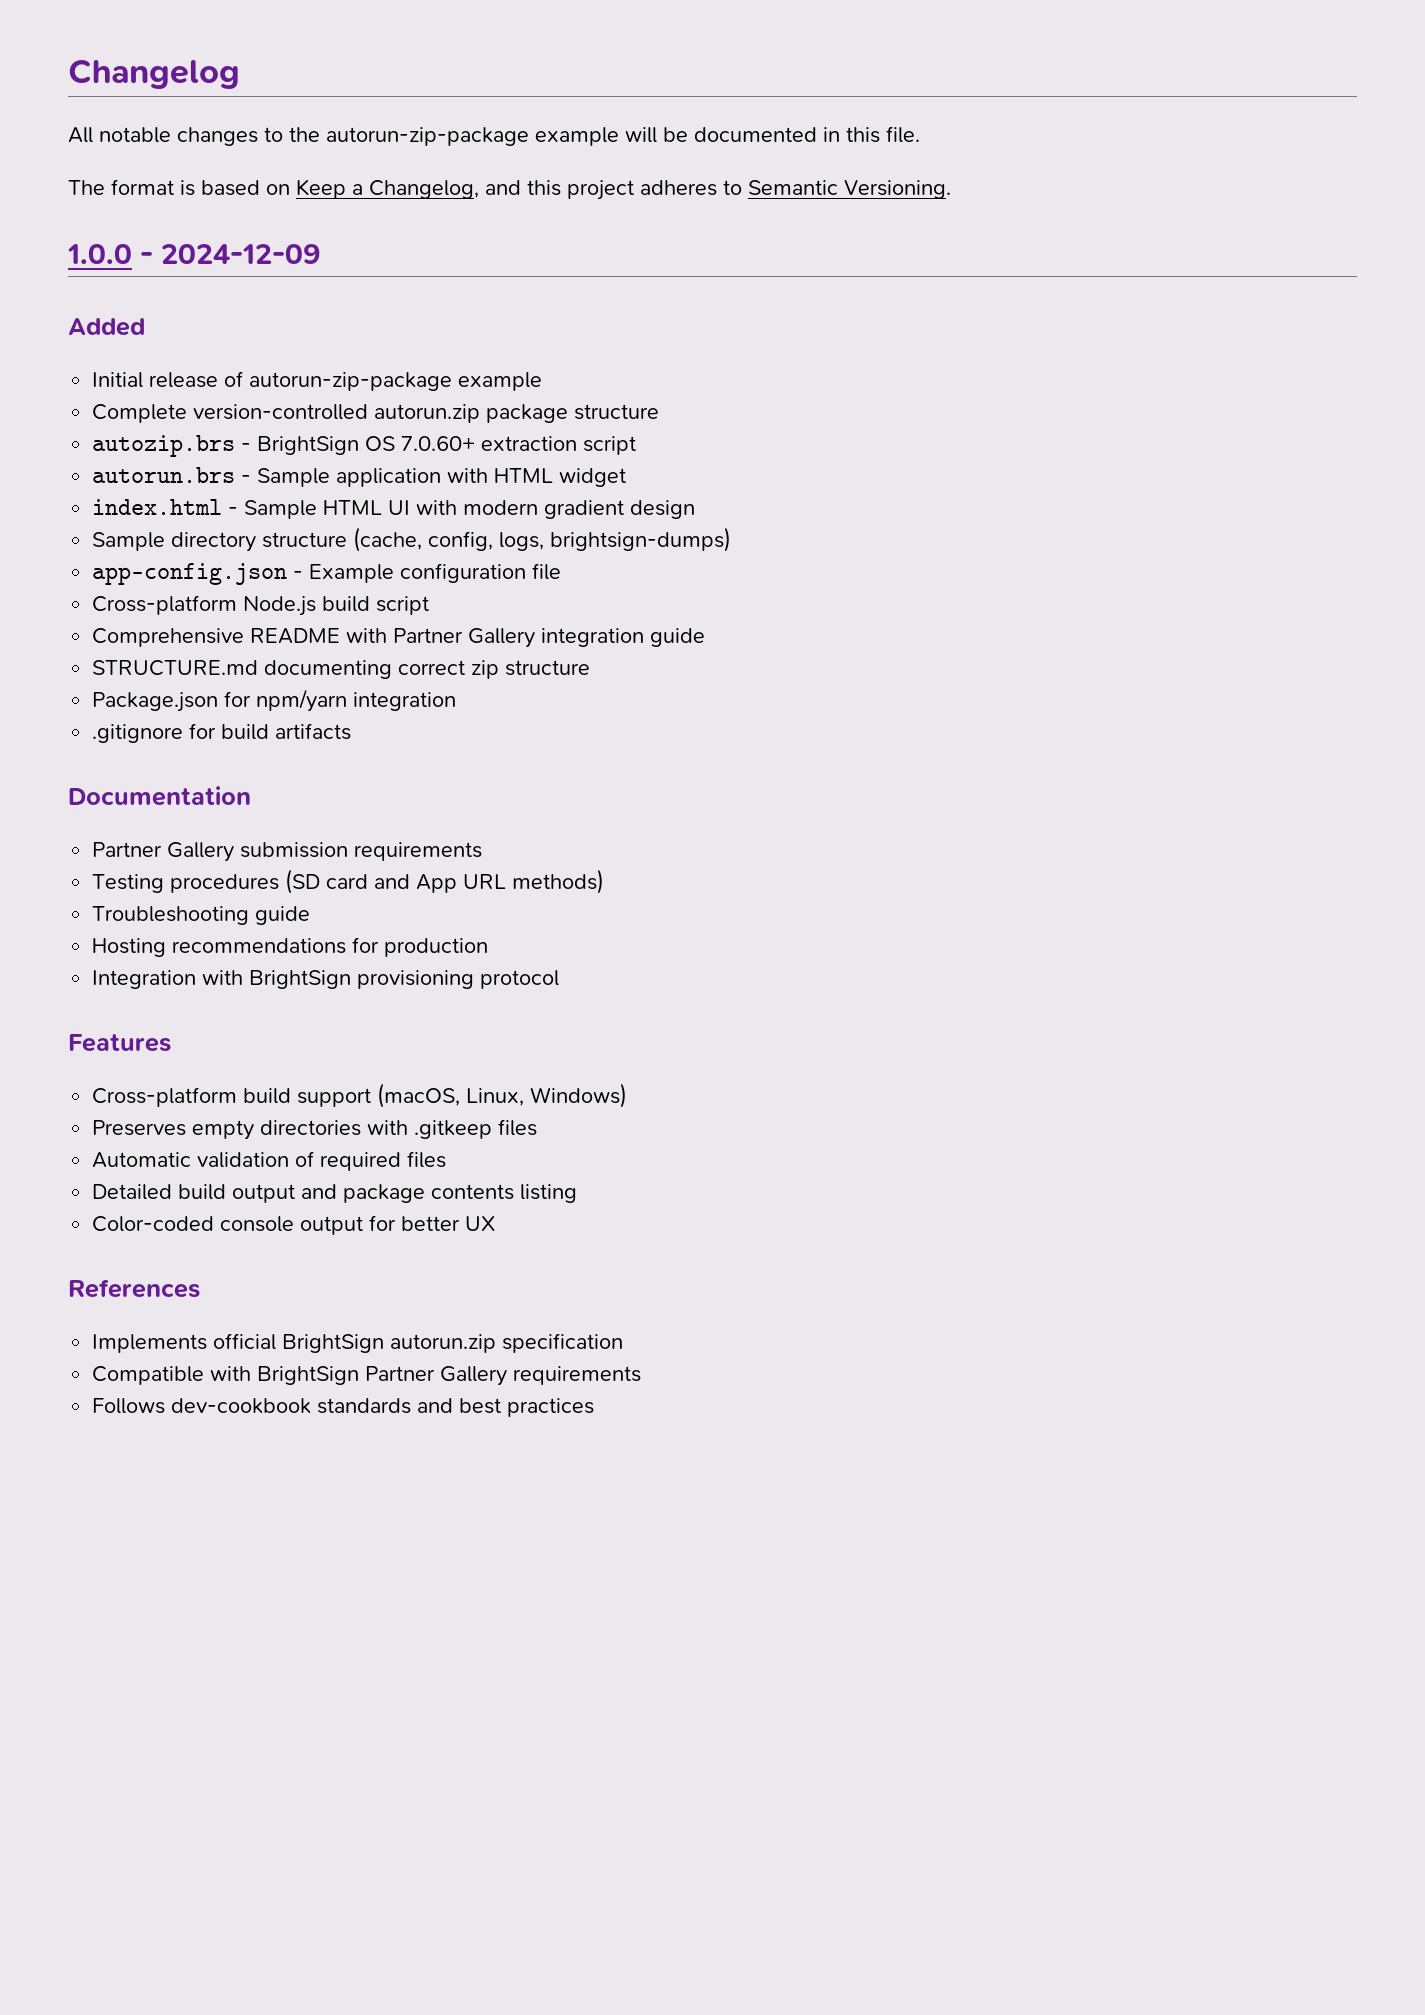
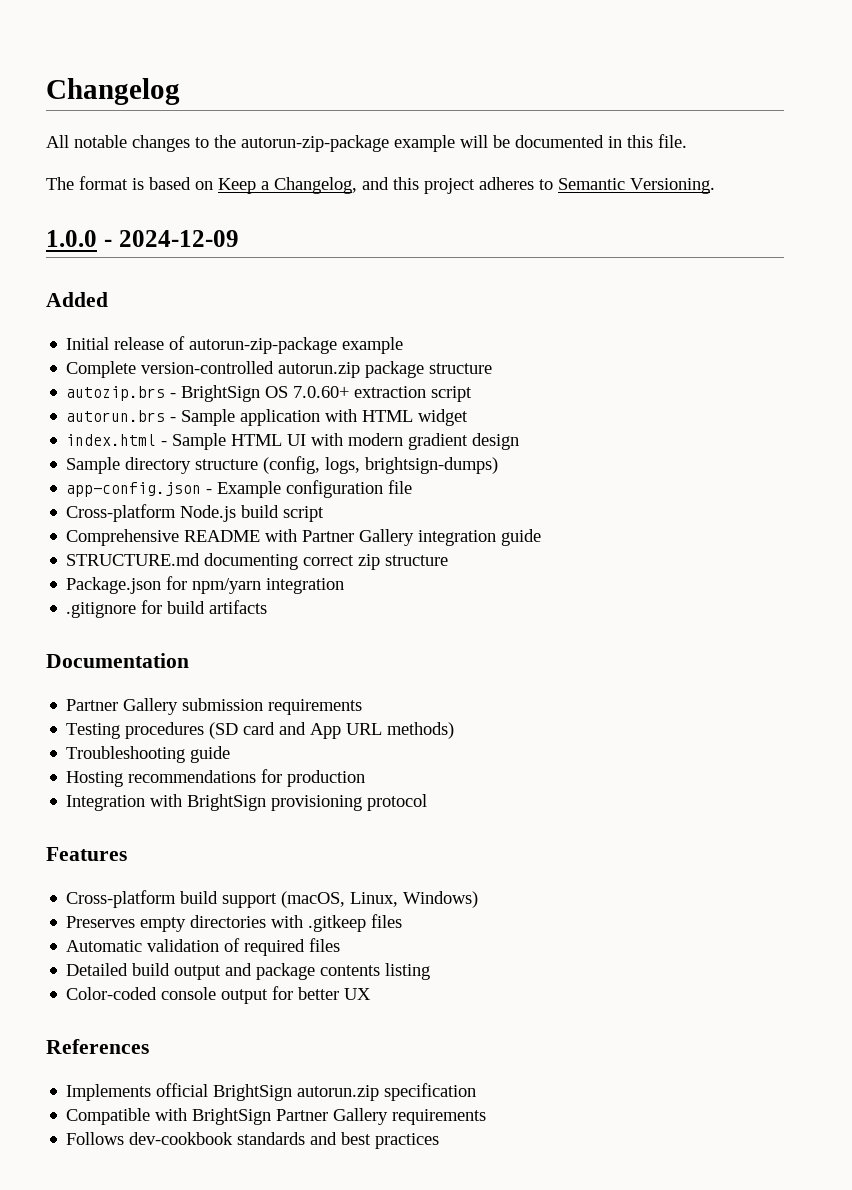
- Sample directory structure (cache, config, logs, brightsign-dumps)
+ Sample directory structure (config, logs, brightsign-dumps)

